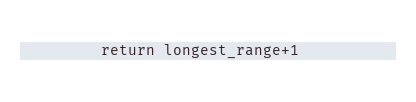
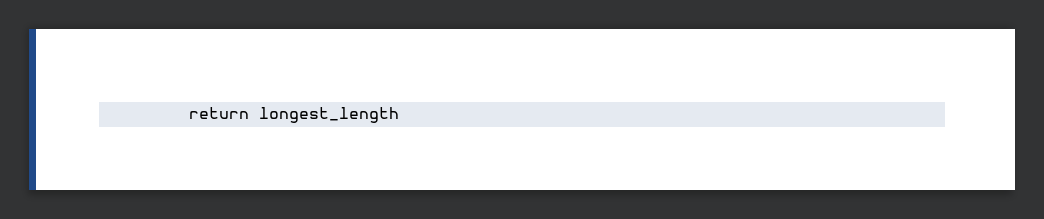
- return longest_range+1
+ return longest_length

